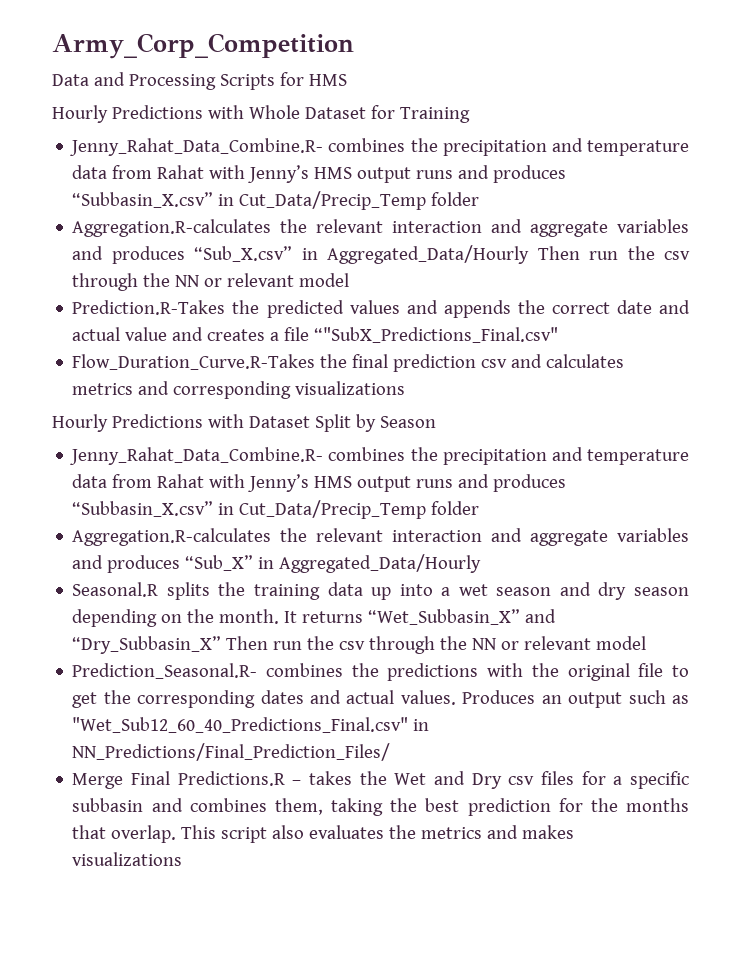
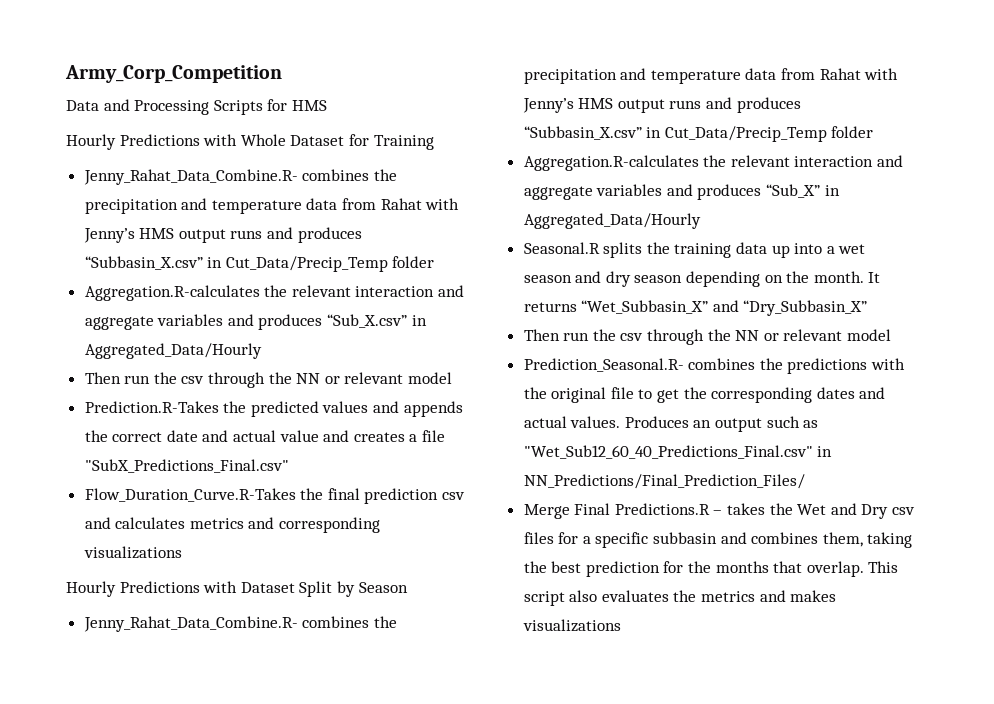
- Aggregation.R-calculates the relevant interaction and aggregate variables and produces “Sub_X.csv” in Aggregated_Data/Hourly Then run the csv through the NN or relevant model
+ Aggregation.R-calculates the relevant interaction and aggregate variables and produces “Sub_X.csv” in Aggregated_Data/Hourly
+ Then run the csv through the NN or relevant model
- Prediction.R-Takes the predicted values and appends the correct date and actual value and creates a file “"SubX_Predictions_Final.csv"
+ Prediction.R-Takes the predicted values and appends the correct date and actual value and creates a file "SubX_Predictions_Final.csv"
- It returns “Wet_Subbasin_X” and “Dry_Subbasin_X” Then run the csv through the NN or relevant model
+ It returns “Wet_Subbasin_X” and “Dry_Subbasin_X”
+ Then run the csv through the NN or relevant model

